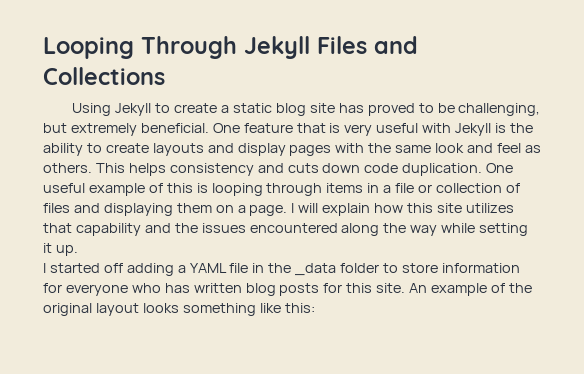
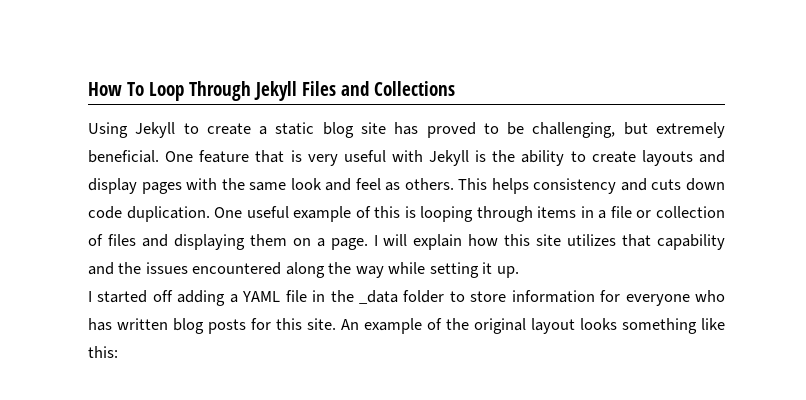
- Looping Through Jekyll Files and Collections
+ How To Loop Through Jekyll Files and Collections

